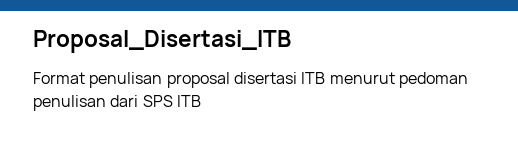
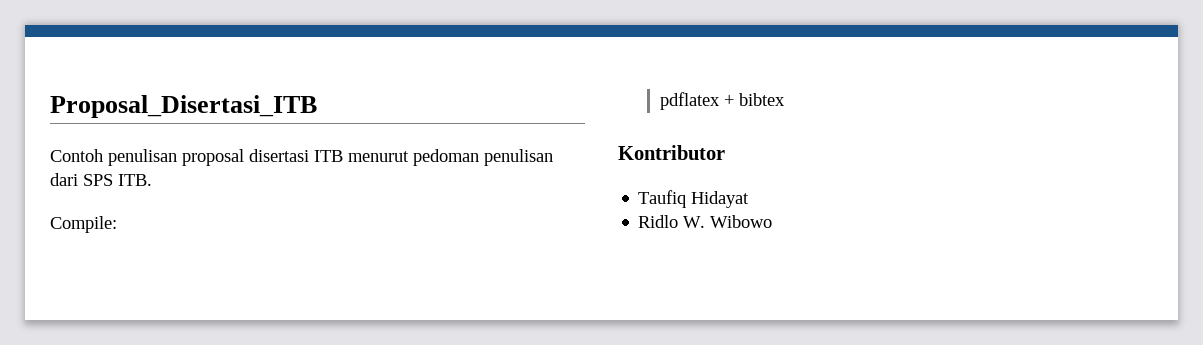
- Format penulisan proposal disertasi ITB menurut pedoman penulisan dari SPS ITB
+ Contoh penulisan proposal disertasi ITB menurut pedoman penulisan dari SPS ITB.
+ Compile:
+ pdflatex + bibtex
+ Kontributor
+ Taufiq Hidayat
+ Ridlo W. Wibowo

